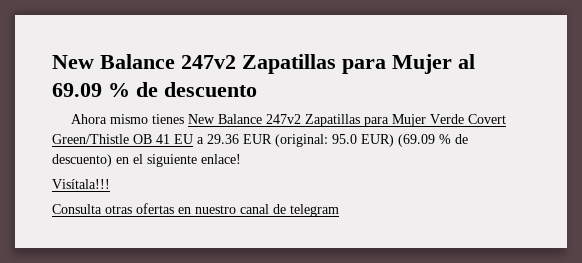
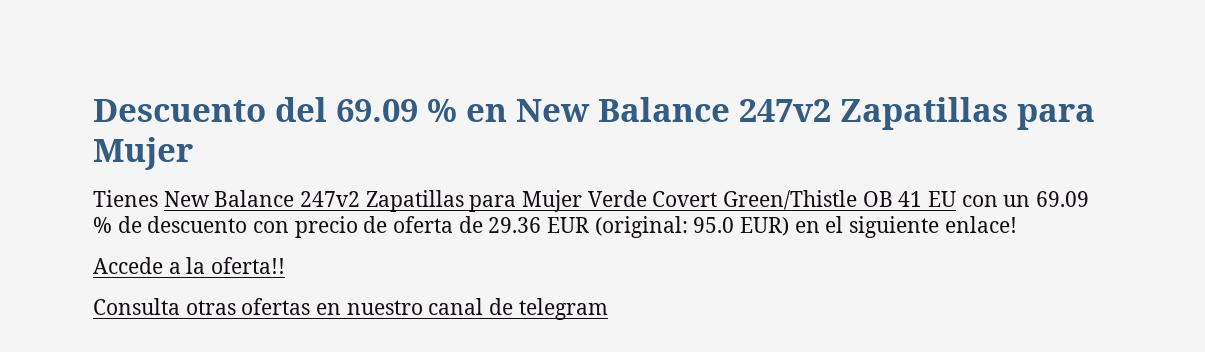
- New Balance 247v2 Zapatillas para Mujer al 69.09 % de descuento
- Ahora mismo tienes New Balance 247v2 Zapatillas para Mujer Verde Covert Green/Thistle OB 41 EU a 29.36 EUR (original: 95.0 EUR) (69.09 % de descuento) en el siguiente enlace!
+ Descuento del 69.09 % en New Balance 247v2 Zapatillas para Mujer
+ Tienes New Balance 247v2 Zapatillas para Mujer Verde Covert Green/Thistle OB 41 EU con un 69.09 % de descuento con precio de oferta de 29.36 EUR (original: 95.0 EUR) en el siguiente enlace!
- Visítala!!!
+ Accede a la oferta!!

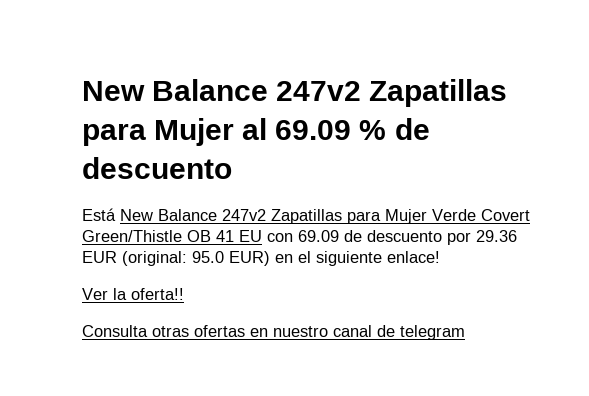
- Descuento del 69.09 % en New Balance 247v2 Zapatillas para Mujer
- Tienes New Balance 247v2 Zapatillas para Mujer Verde Covert Green/Thistle OB 41 EU con un 69.09 % de descuento con precio de oferta de 29.36 EUR (original: 95.0 EUR) en el siguiente enlace!
+ New Balance 247v2 Zapatillas para Mujer al 69.09 % de descuento
+ Está New Balance 247v2 Zapatillas para Mujer Verde Covert Green/Thistle OB 41 EU con 69.09 de descuento por 29.36 EUR (original: 95.0 EUR) en el siguiente enlace!
- Accede a la oferta!!
+ Ver la oferta!!

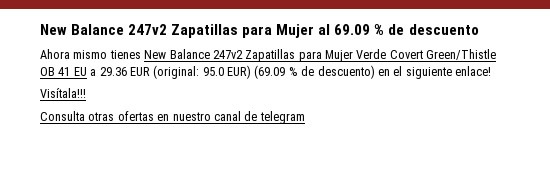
- Está New Balance 247v2 Zapatillas para Mujer Verde Covert Green/Thistle OB 41 EU con 69.09 de descuento por 29.36 EUR (original: 95.0 EUR) en el siguiente enlace!
+ Ahora mismo tienes New Balance 247v2 Zapatillas para Mujer Verde Covert Green/Thistle OB 41 EU a 29.36 EUR (original: 95.0 EUR) (69.09 % de descuento) en el siguiente enlace!
- Ver la oferta!!
+ Visítala!!!

